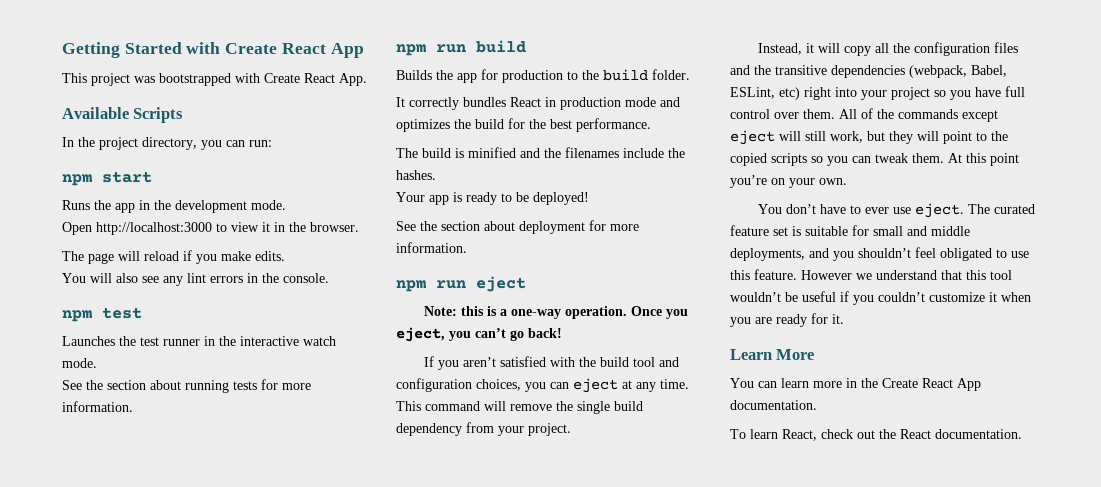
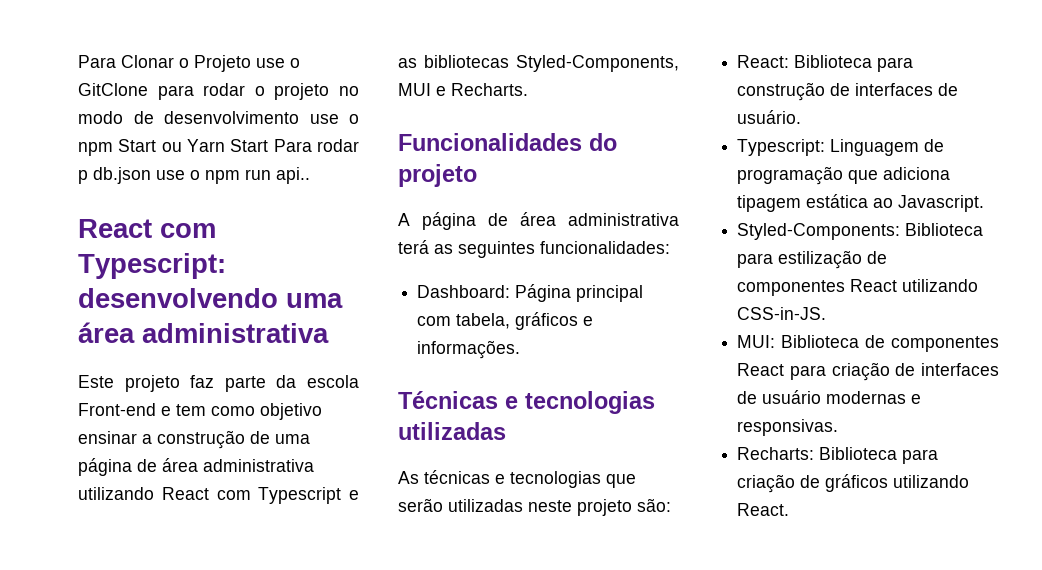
- Getting Started with Create React App
- This project was bootstrapped with Create React App.
- Available Scripts
- In the project directory, you can run:
- npm start
- Runs the app in the development mode.
- Open http://localhost:3000 to view it in the browser.
- The page will reload if you make edits.
- You will also see any lint errors in the console.
- npm test
- Launches the test runner in the interactive watch mode.
- See the section about running tests for more information.
- npm run build
- Builds the app for production to the build folder.
- It correctly bundles React in production mode and optimizes the build for the best performance.
- The build is minified and the filenames include the hashes.
- Your app is ready to be deployed!
- See the section about deployment for more information.
- npm run eject
- Note: this is a one-way operation. Once you eject, you can’t go back!
- If you aren’t satisfied with the build tool and configuration choices, you can eject at any time. This command will remove the single build dependency from your project.
- Instead, it will copy all the configuration files and the transitive dependencies (webpack, Babel, ESLint, etc) right into your project so you have full control over them. All of the commands except eject will still work, but they will point to the copied scripts so you can tweak them. At this point you’re on your own.
- You don’t have to ever use eject. The curated feature set is suitable for small and middle deployments, and you shouldn’t feel obligated to use this feature. However we understand that this tool wouldn’t be useful if you couldn’t customize it when you are ready for it.
- Learn More
- You can learn more in the Create React App documentation.
- To learn React, check out the React documentation.
+ Para Clonar o Projeto use o GitClone para rodar o projeto no modo de desenvolvimento use o npm Start ou Yarn Start Para rodar p db.json use o npm run api..
+ React com Typescript: desenvolvendo uma área administrativa
+ Este projeto faz parte da escola Front-end e tem como objetivo ensinar a construção de uma página de área administrativa utilizando React com Typescript e as bibliotecas Styled-Components, MUI e Recharts.
+ Funcionalidades do projeto
+ A página de área administrativa terá as seguintes funcionalidades:
+ Dashboard: Página principal com tabela, gráficos e informações.
+ Técnicas e tecnologias utilizadas
+ As técnicas e tecnologias que serão utilizadas neste projeto são:
+ React: Biblioteca para construção de interfaces de usuário.
+ Typescript: Linguagem de programação que adiciona tipagem estática ao Javascript.
+ Styled-Components: Biblioteca para estilização de componentes React utilizando CSS-in-JS.
+ MUI: Biblioteca de componentes React para criação de interfaces de usuário modernas e responsivas.
+ Recharts: Biblioteca para criação de gráficos utilizando React.

